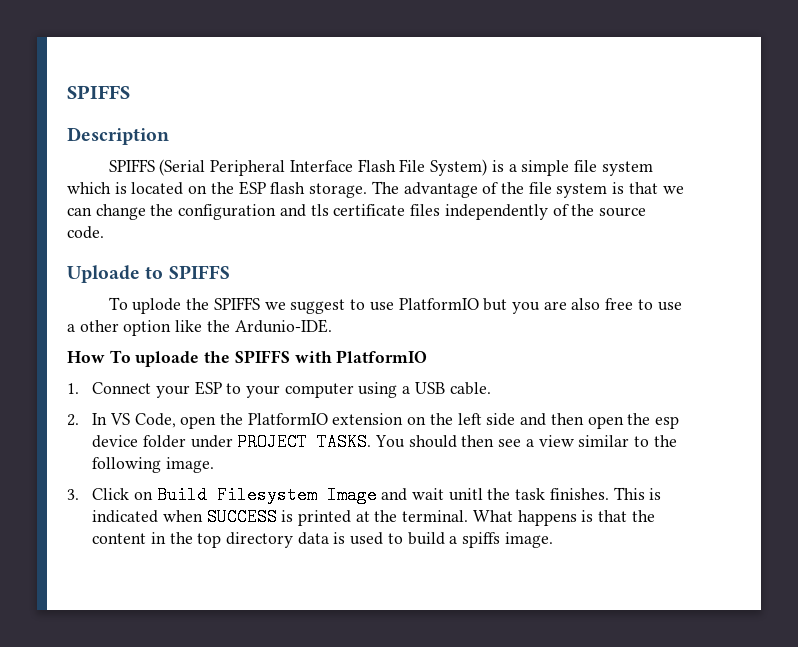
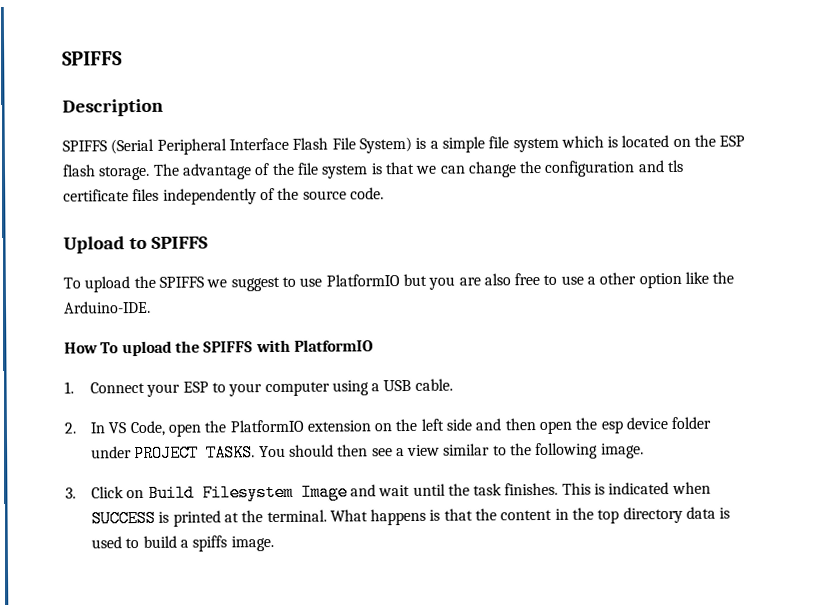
- Uploade to SPIFFS
+ Upload to SPIFFS
- To uplode the SPIFFS we suggest to use PlatformIO but you are also free to use a other option like the Ardunio-IDE.
+ To upload the SPIFFS we suggest to use PlatformIO but you are also free to use a other option like the Arduino-IDE.
- How To uploade the SPIFFS with PlatformIO
+ How To upload the SPIFFS with PlatformIO
- 3. Click on Build Filesystem Image and wait unitl the task finishes.
+ 3. Click on Build Filesystem Image and wait until the task finishes.

